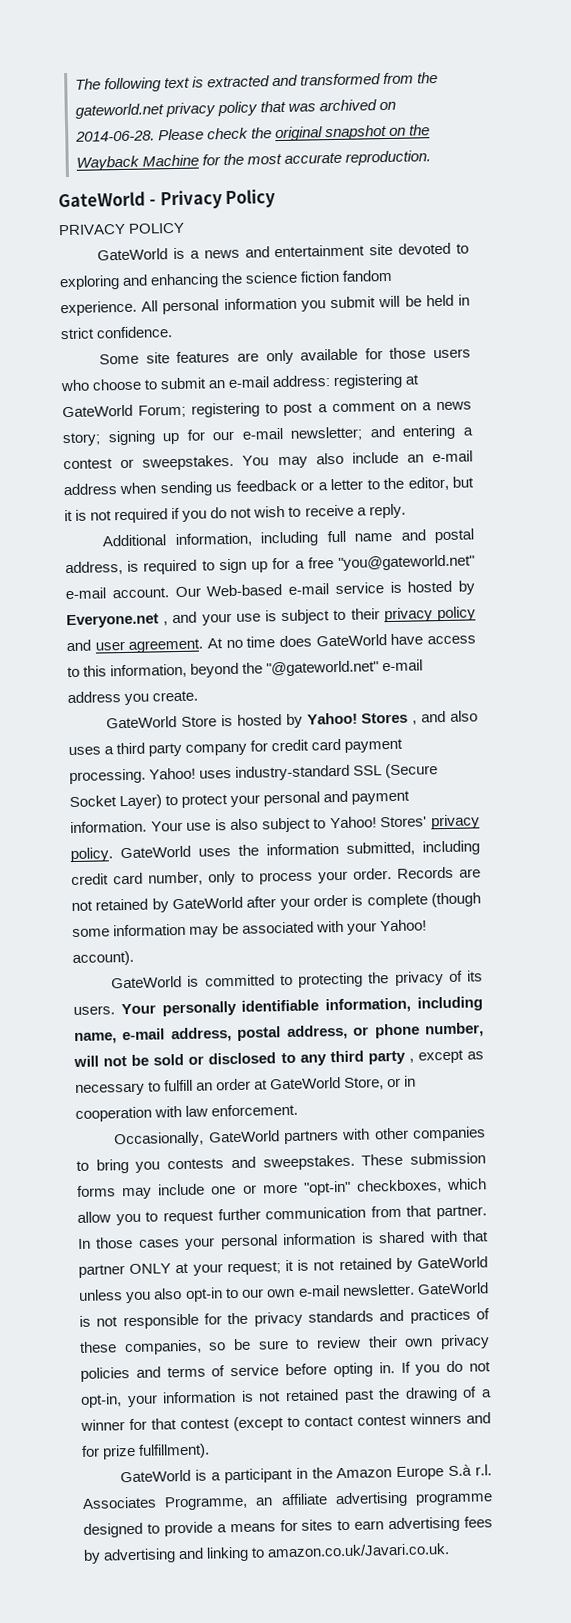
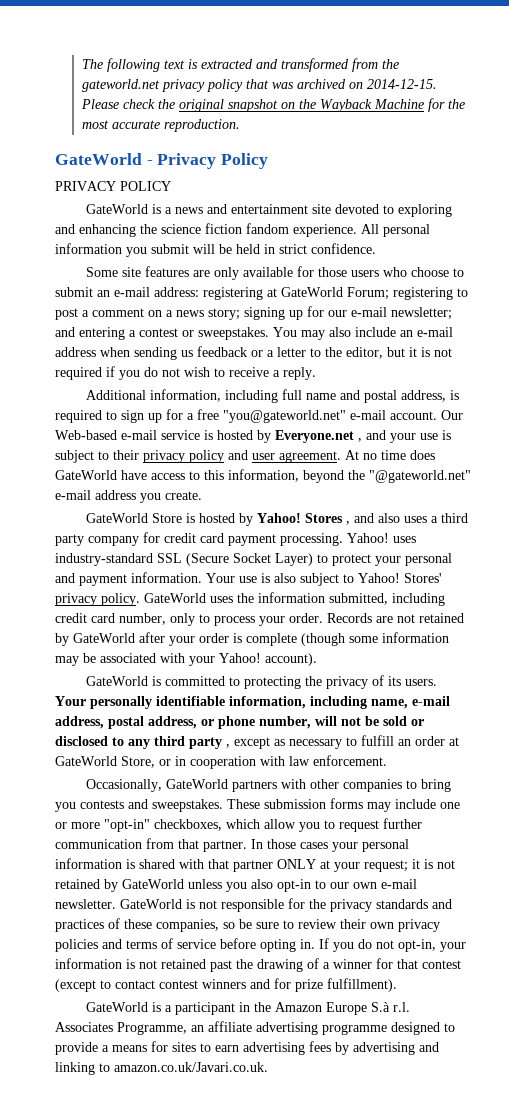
- The following text is extracted and transformed from the gateworld.net privacy policy that was archived on 2014-06-28.
+ The following text is extracted and transformed from the gateworld.net privacy policy that was archived on 2014-12-15.

